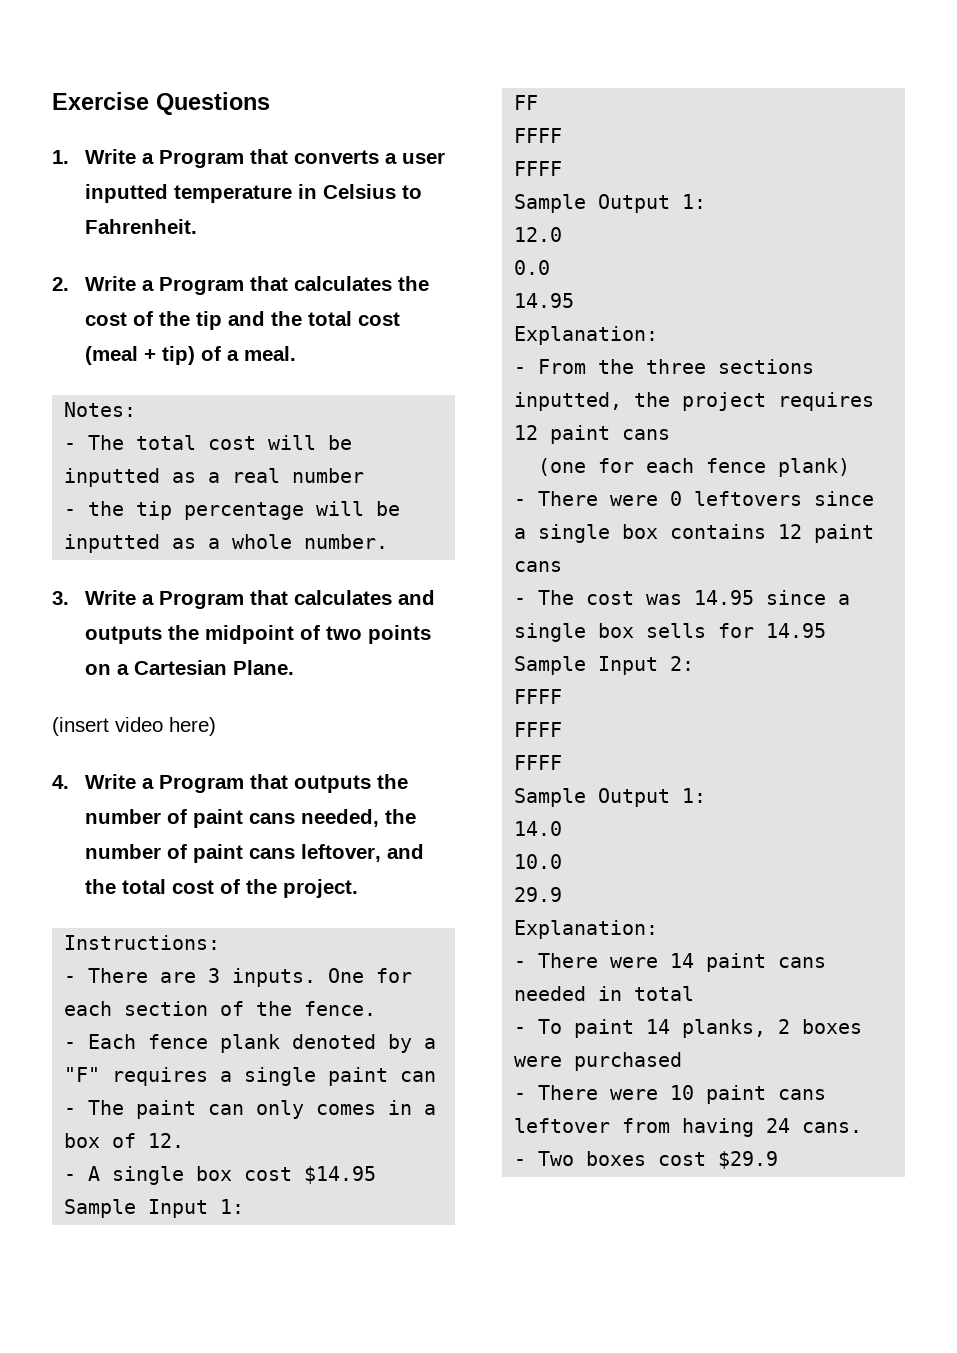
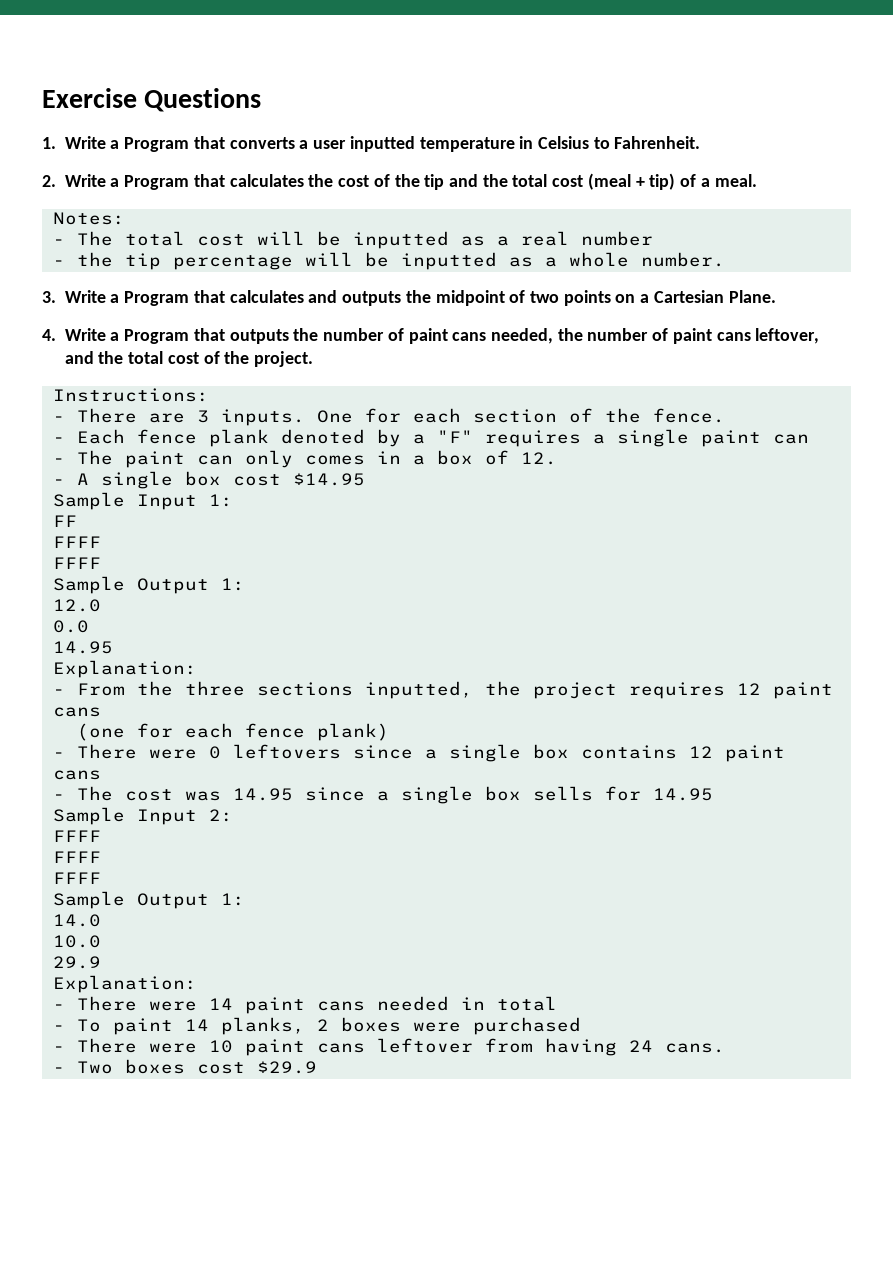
- (insert video here)

